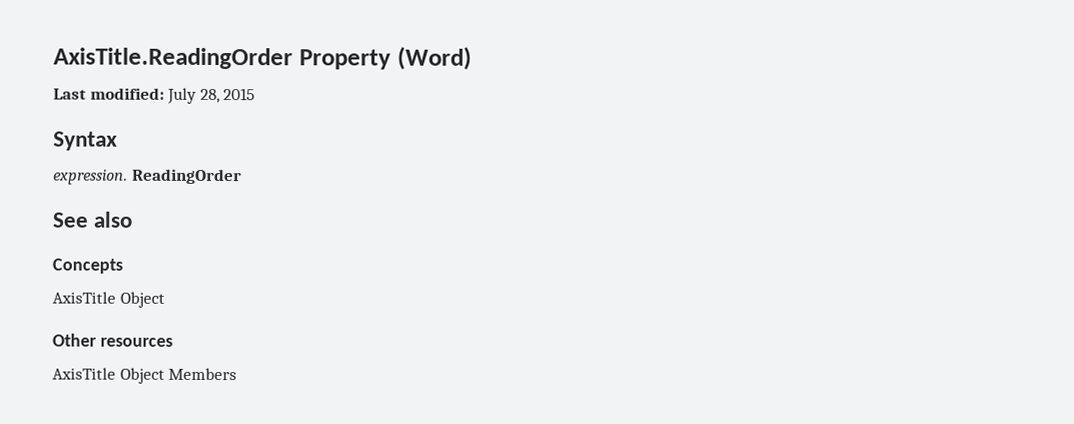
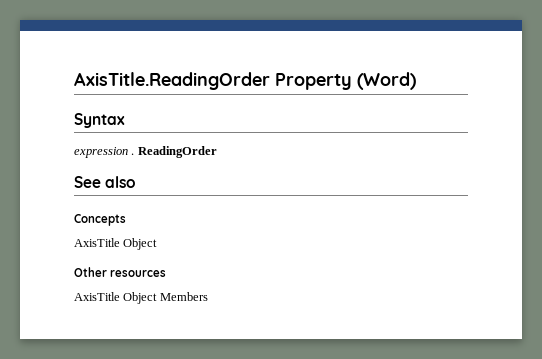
- Last modified: July 28, 2015
- expression.
+ expression .

